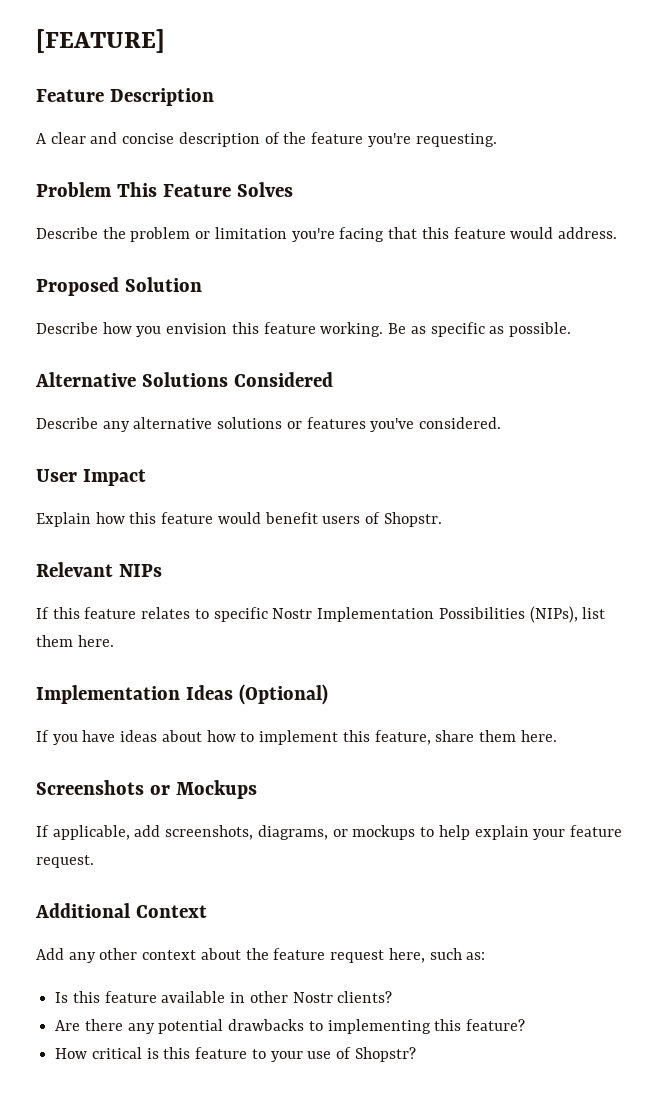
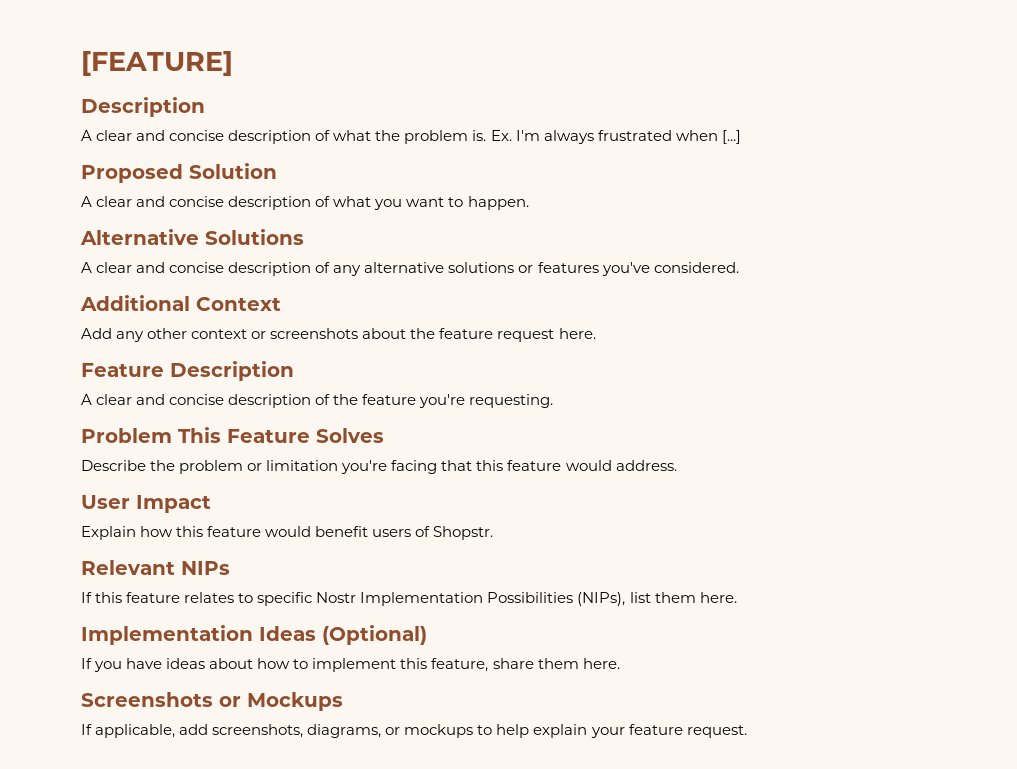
  [FEATURE]
+ Description
+ A clear and concise description of what the problem is. Ex. I'm always frustrated when [...]
+ Proposed Solution
+ A clear and concise description of what you want to happen.
+ Alternative Solutions
+ A clear and concise description of any alternative solutions or features you've considered.
+ Additional Context
+ Add any other context or screenshots about the feature request here.
- Proposed Solution
- Describe how you envision this feature working. Be as specific as possible.
- Alternative Solutions Considered
- Describe any alternative solutions or features you've considered.
- Additional Context
- Add any other context about the feature request here, such as:
- Is this feature available in other Nostr clients?
- Are there any potential drawbacks to implementing this feature?
- How critical is this feature to your use of Shopstr?

